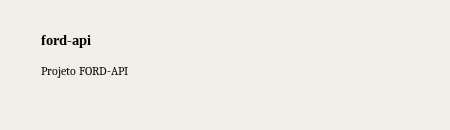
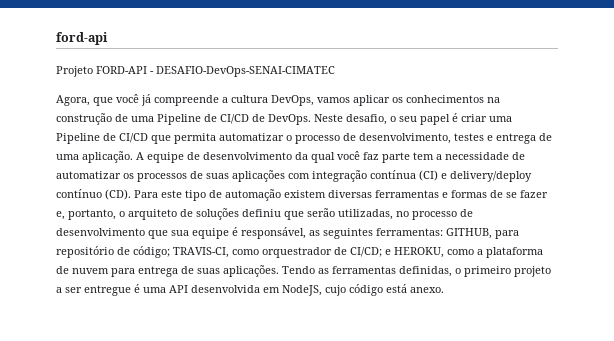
- Projeto FORD-API
+ Projeto FORD-API - DESAFIO-DevOps-SENAI-CIMATEC
+ Agora, que você já compreende a cultura DevOps, vamos aplicar os conhecimentos na construção de uma Pipeline de CI/CD de DevOps. Neste desafio, o seu papel é criar uma Pipeline de CI/CD que permita automatizar o processo de desenvolvimento, testes e entrega de uma aplicação. A equipe de desenvolvimento da qual você faz parte tem a necessidade de automatizar os processos de suas aplicações com integração contínua (CI) e delivery/deploy contínuo (CD). Para este tipo de automação existem diversas ferramentas e formas de se fazer e, portanto, o arquiteto de soluções definiu que serão utilizadas, no processo de desenvolvimento que sua equipe é responsável, as seguintes ferramentas: GITHUB, para repositório de código; TRAVIS-CI, como orquestrador de CI/CD; e HEROKU, como a plataforma de nuvem para entrega de suas aplicações. Tendo as ferramentas definidas, o primeiro projeto a ser entregue é uma API desenvolvida em NodeJS, cujo código está anexo.

